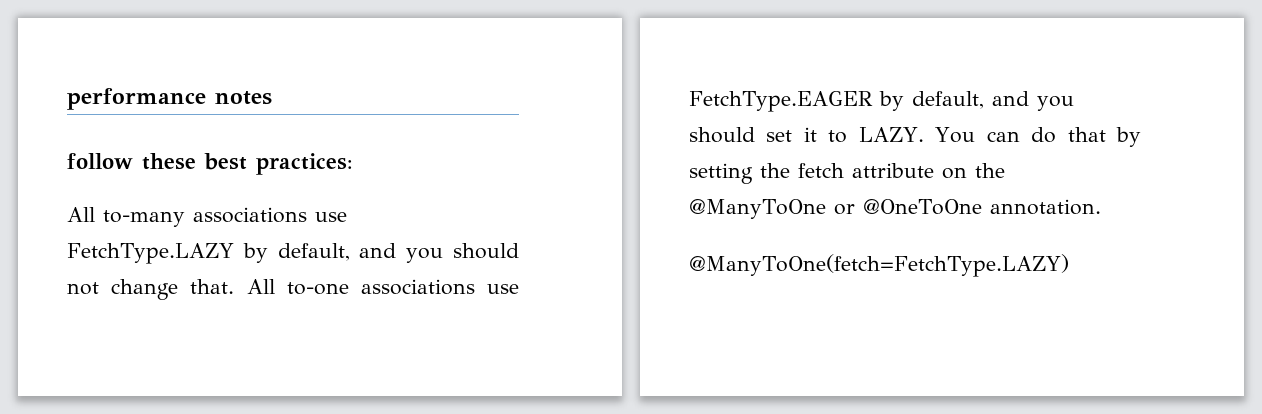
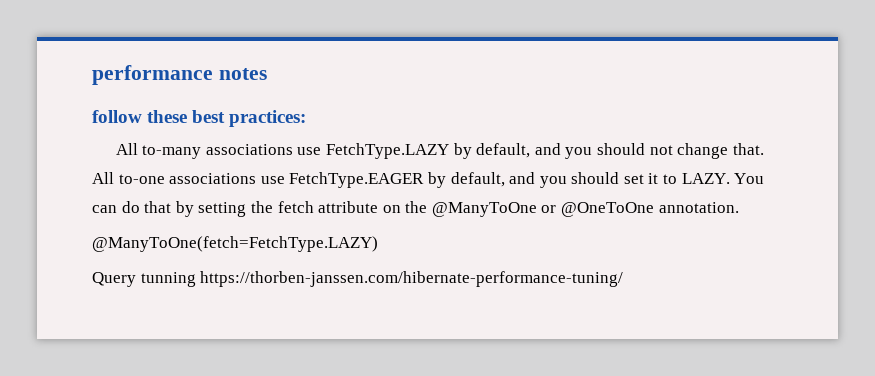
+ Query tunning https://thorben-janssen.com/hibernate-performance-tuning/

